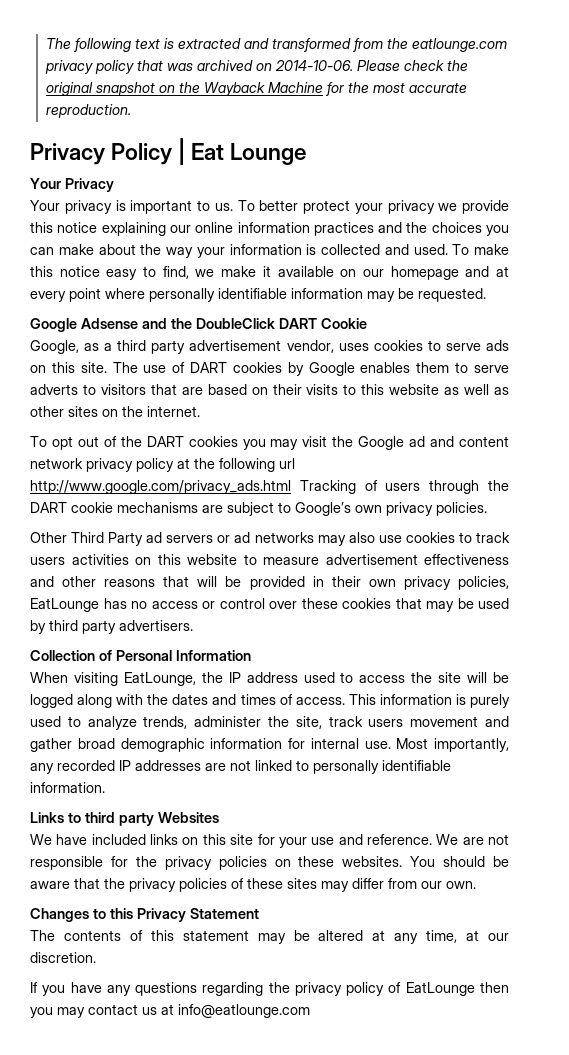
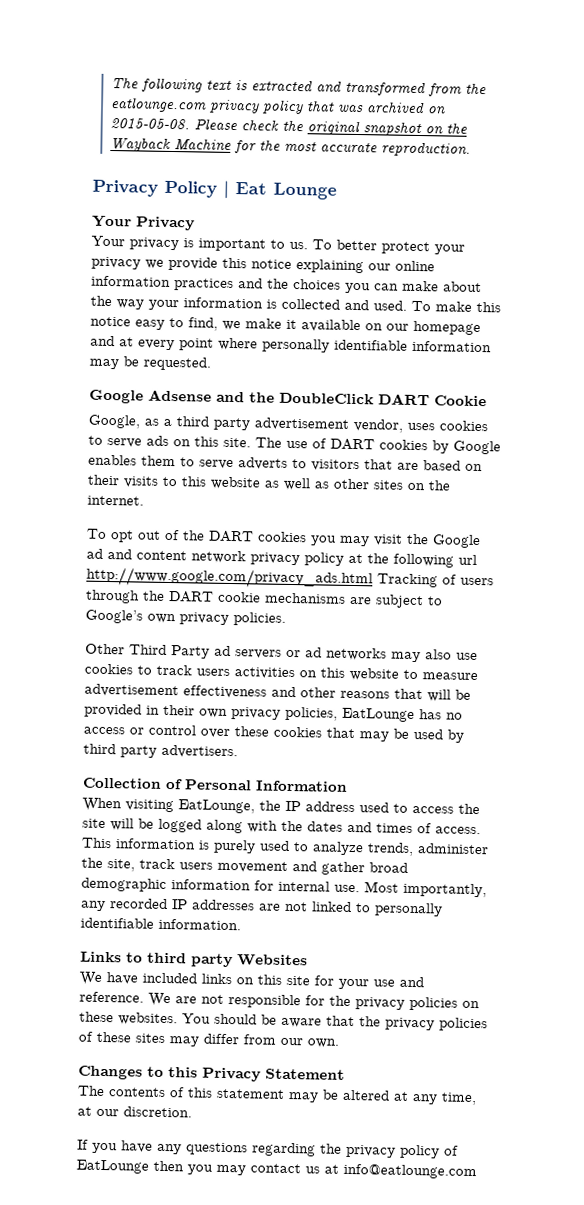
- The following text is extracted and transformed from the eatlounge.com privacy policy that was archived on 2014-10-06.
+ The following text is extracted and transformed from the eatlounge.com privacy policy that was archived on 2015-05-08.

